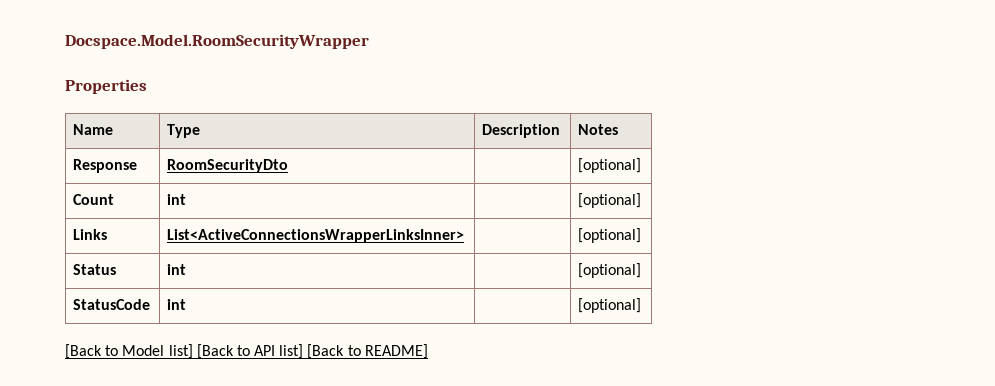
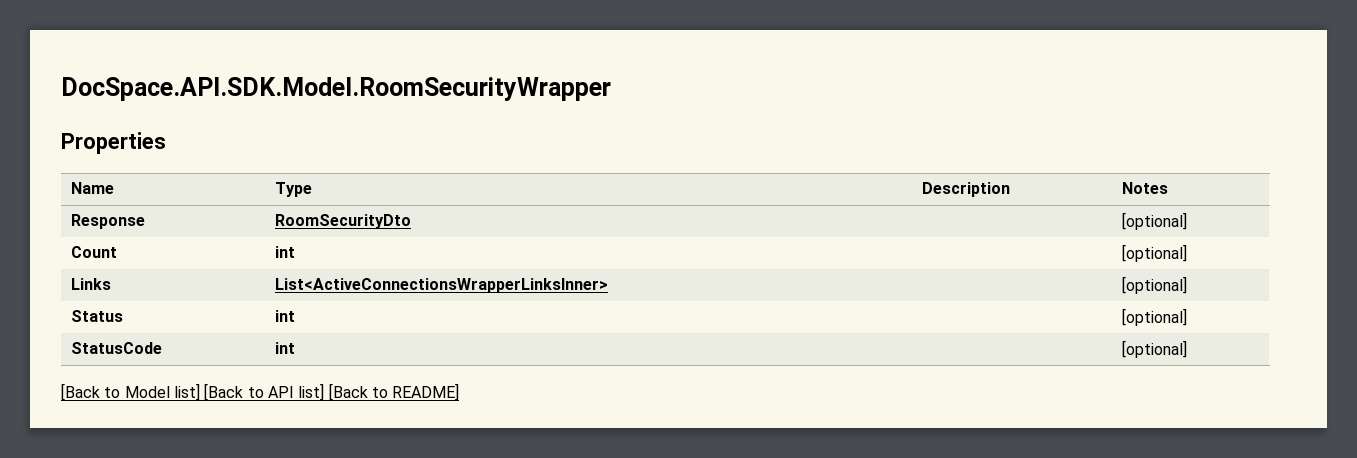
- Docspace.Model.RoomSecurityWrapper
+ DocSpace.API.SDK.Model.RoomSecurityWrapper

